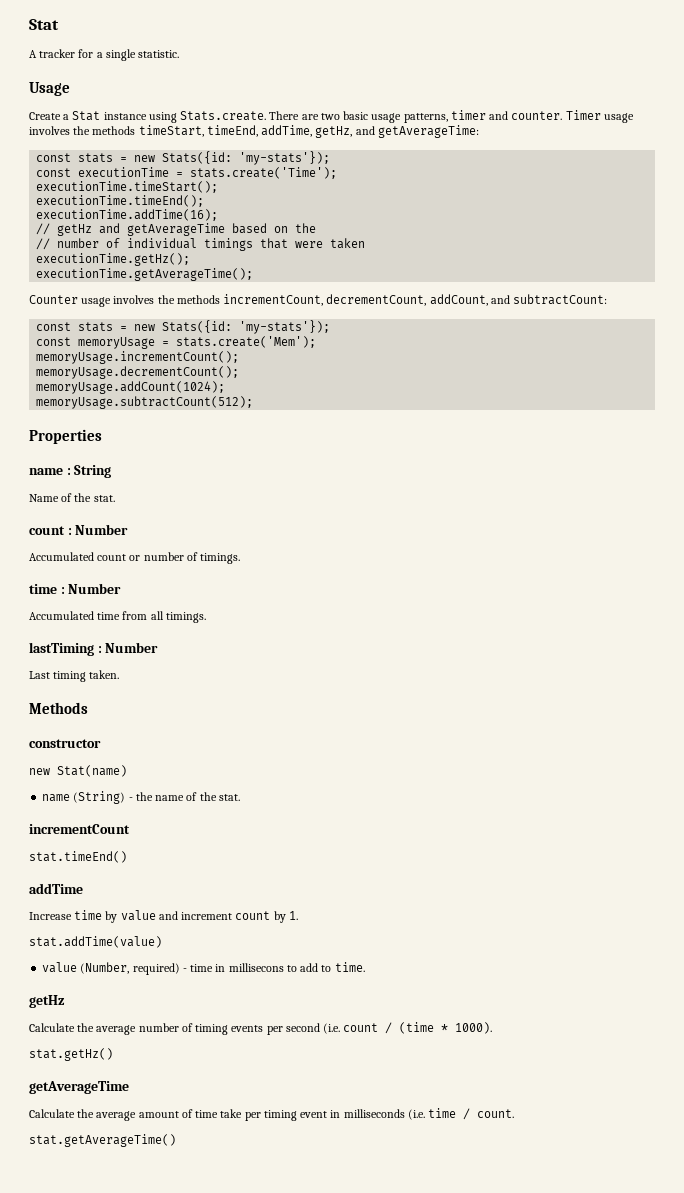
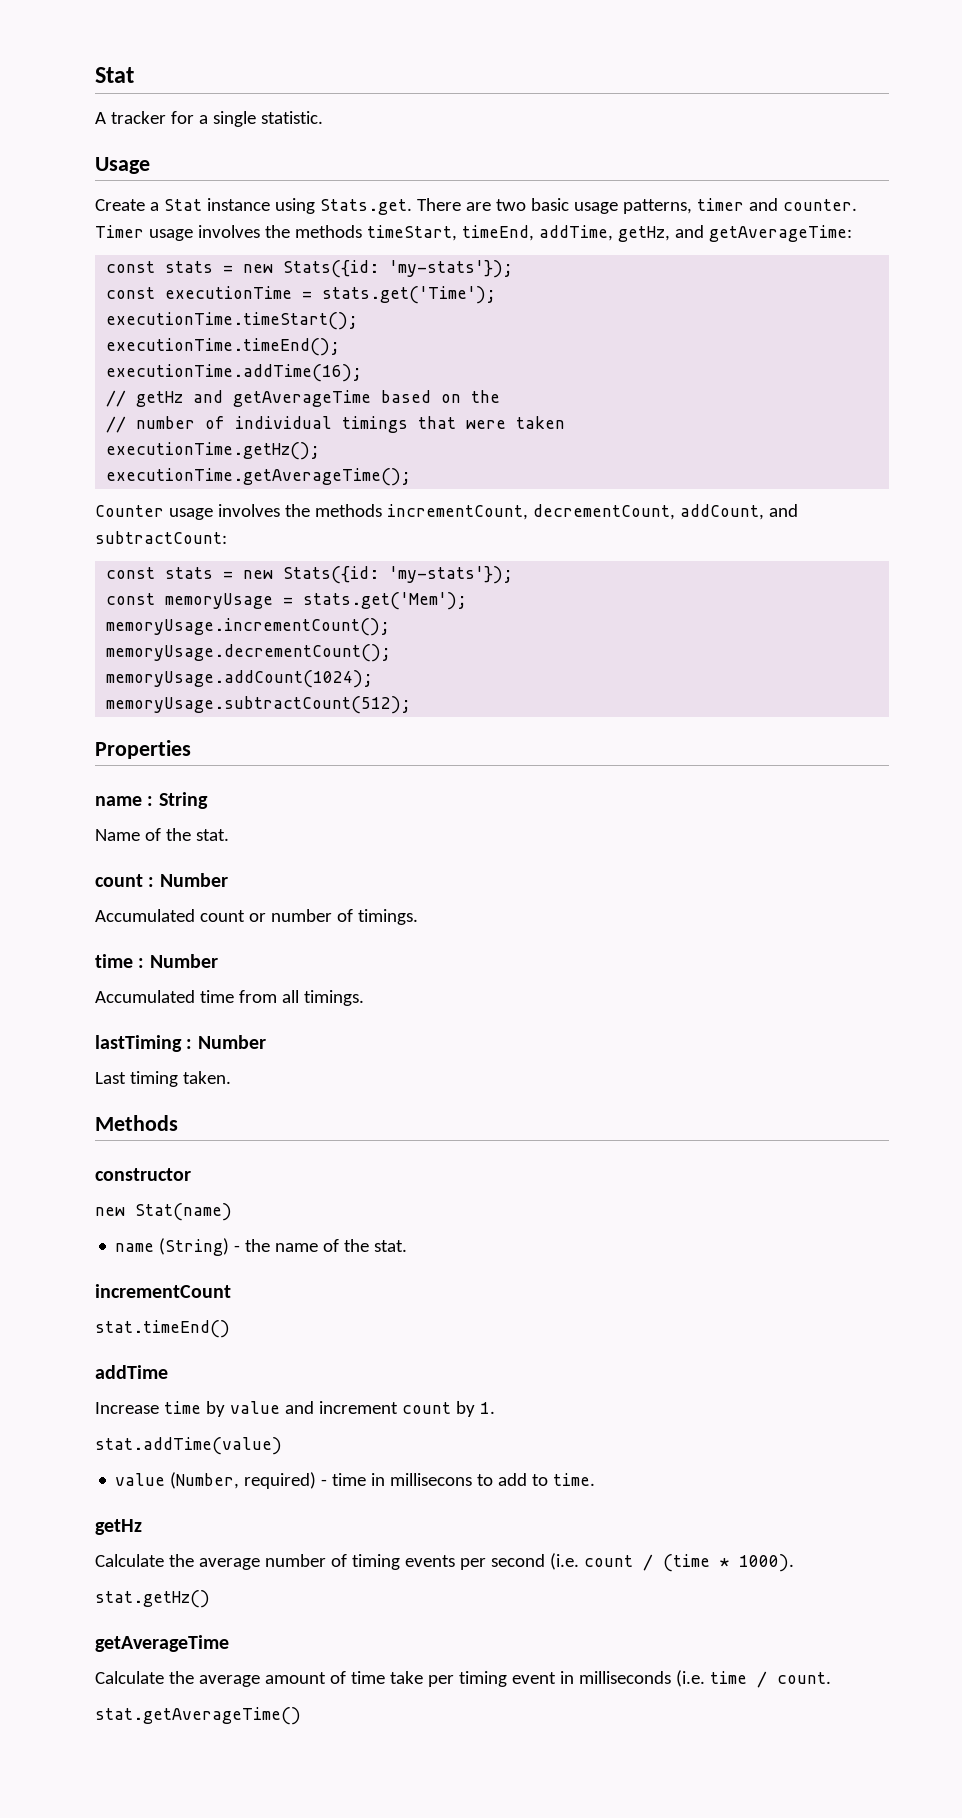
- Create a Stat instance using Stats.create. There are two basic usage patterns, timer and counter.
+ Create a Stat instance using Stats.get. There are two basic usage patterns, timer and counter.
- const executionTime = stats.create('Time');
+ const executionTime = stats.get('Time');
- const memoryUsage = stats.create('Mem');
+ const memoryUsage = stats.get('Mem');

